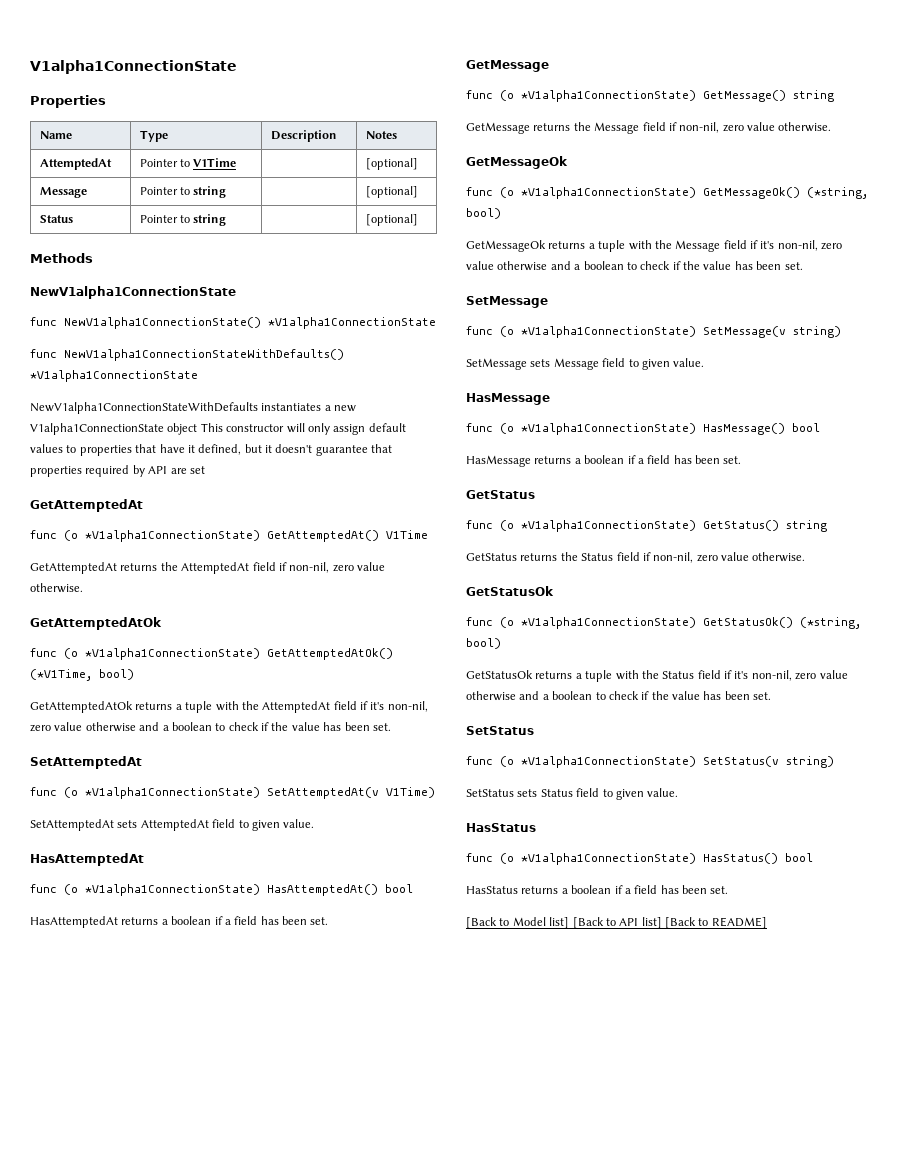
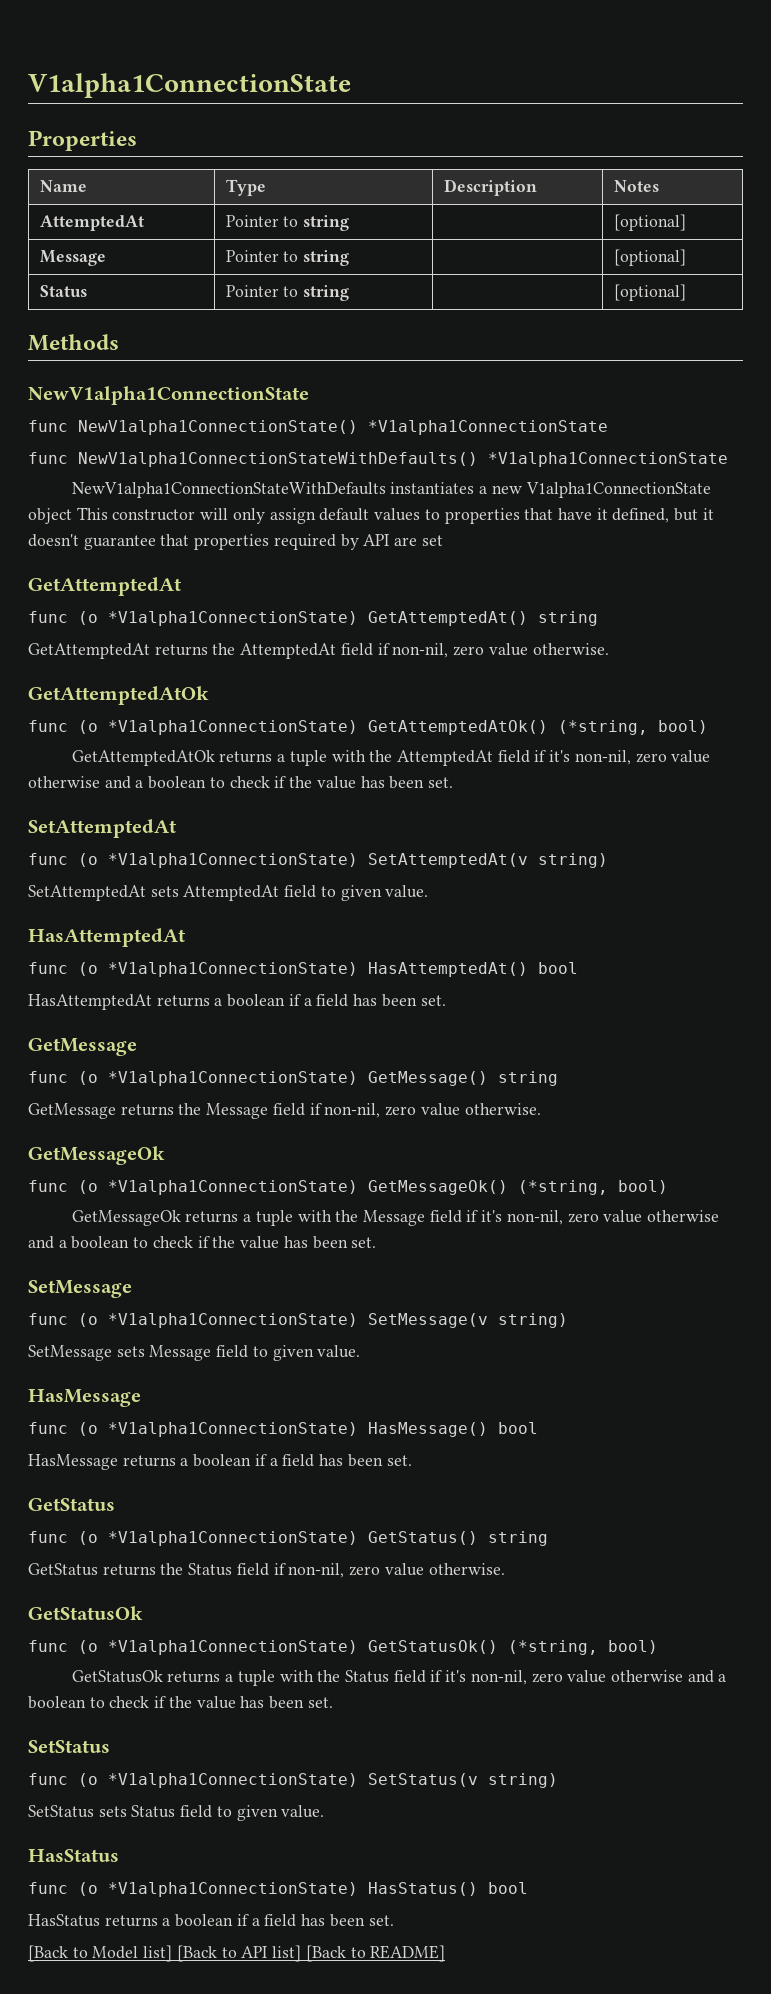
- AttemptedAt | Pointer to V1Time | | [optional]
+ AttemptedAt | Pointer to string | | [optional]
- func (o *V1alpha1ConnectionState) GetAttemptedAt() V1Time
+ func (o *V1alpha1ConnectionState) GetAttemptedAt() string
- func (o *V1alpha1ConnectionState) GetAttemptedAtOk() (*V1Time, bool)
+ func (o *V1alpha1ConnectionState) GetAttemptedAtOk() (*string, bool)
- func (o *V1alpha1ConnectionState) SetAttemptedAt(v V1Time)
+ func (o *V1alpha1ConnectionState) SetAttemptedAt(v string)

